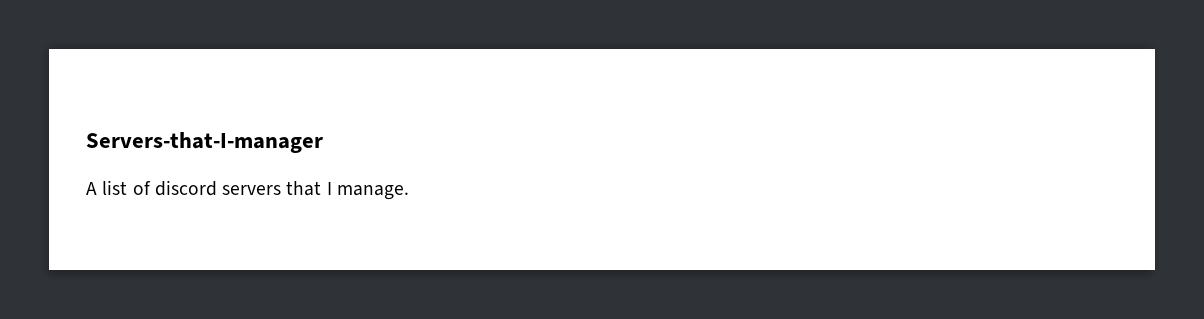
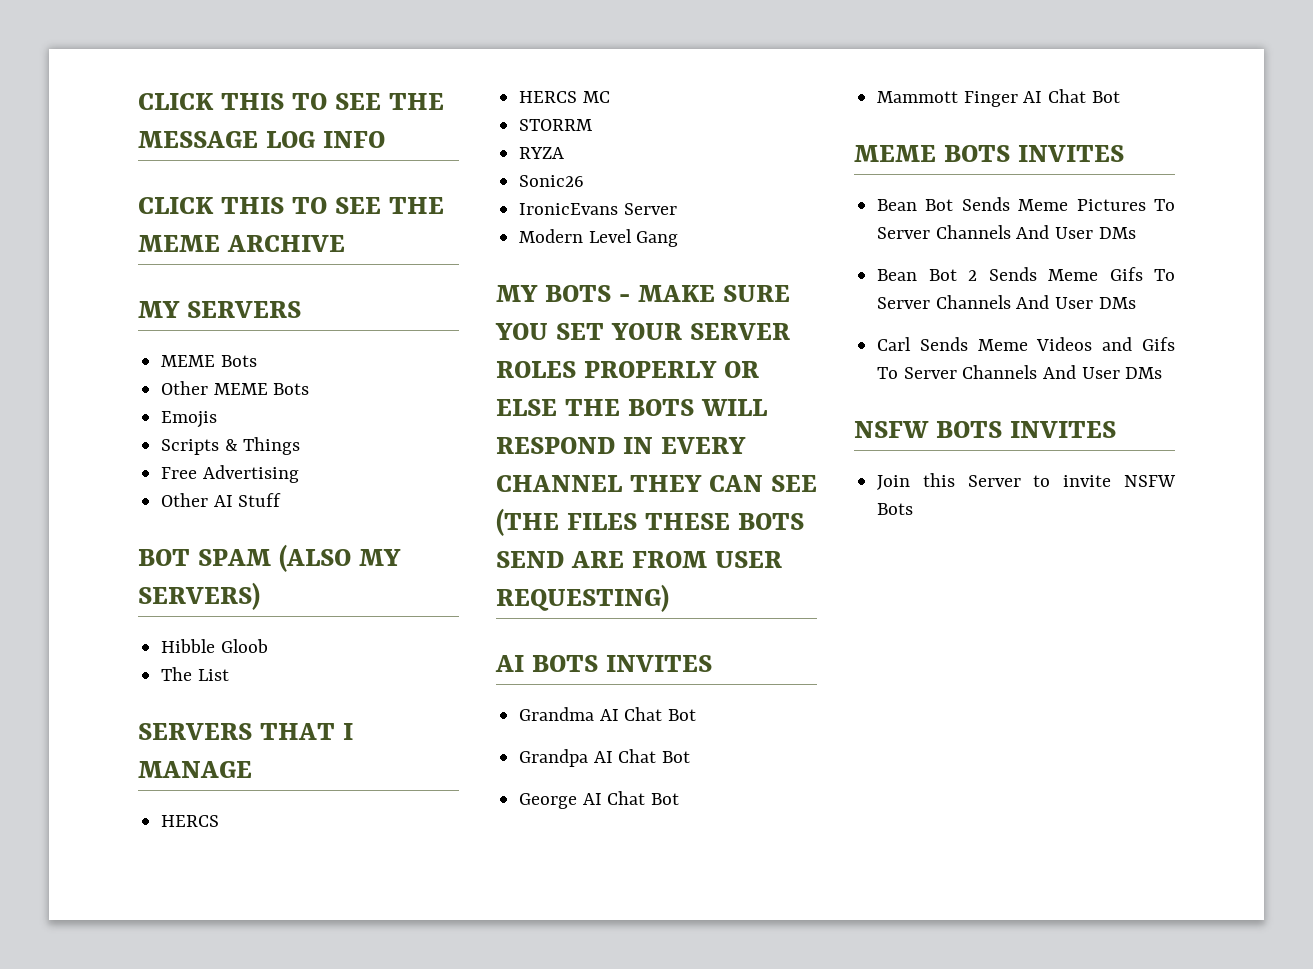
- Servers-that-I-manager
- A list of discord servers that I manage.
+ CLICK THIS TO SEE THE MESSAGE LOG INFO
+ CLICK THIS TO SEE THE MEME ARCHIVE
+ MY SERVERS
+ MEME Bots
+ Other MEME Bots
+ Emojis
+ Scripts & Things
+ Free Advertising
+ Other AI Stuff
+ BOT SPAM (ALSO MY SERVERS)
+ Hibble Gloob
+ The List
+ SERVERS THAT I MANAGE
+ HERCS
+ HERCS MC
+ STORRM
+ RYZA
+ Sonic26
+ IronicEvans Server
+ Modern Level Gang
+ MY BOTS - MAKE SURE YOU SET YOUR SERVER ROLES PROPERLY OR ELSE THE BOTS WILL RESPOND IN EVERY CHANNEL THEY CAN SEE (THE FILES THESE BOTS SEND ARE FROM USER REQUESTING)
+ AI BOTS INVITES
+ Grandma AI Chat Bot
+ Grandpa AI Chat Bot
+ George AI Chat Bot
+ Mammott Finger AI Chat Bot
+ MEME BOTS INVITES
+ Bean Bot Sends Meme Pictures To Server Channels And User DMs
+ Bean Bot 2 Sends Meme Gifs To Server Channels And User DMs
+ Carl Sends Meme Videos and Gifs To Server Channels And User DMs
+ NSFW BOTS INVITES
+ Join this Server to invite NSFW Bots

